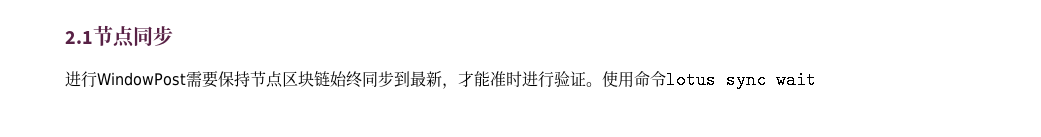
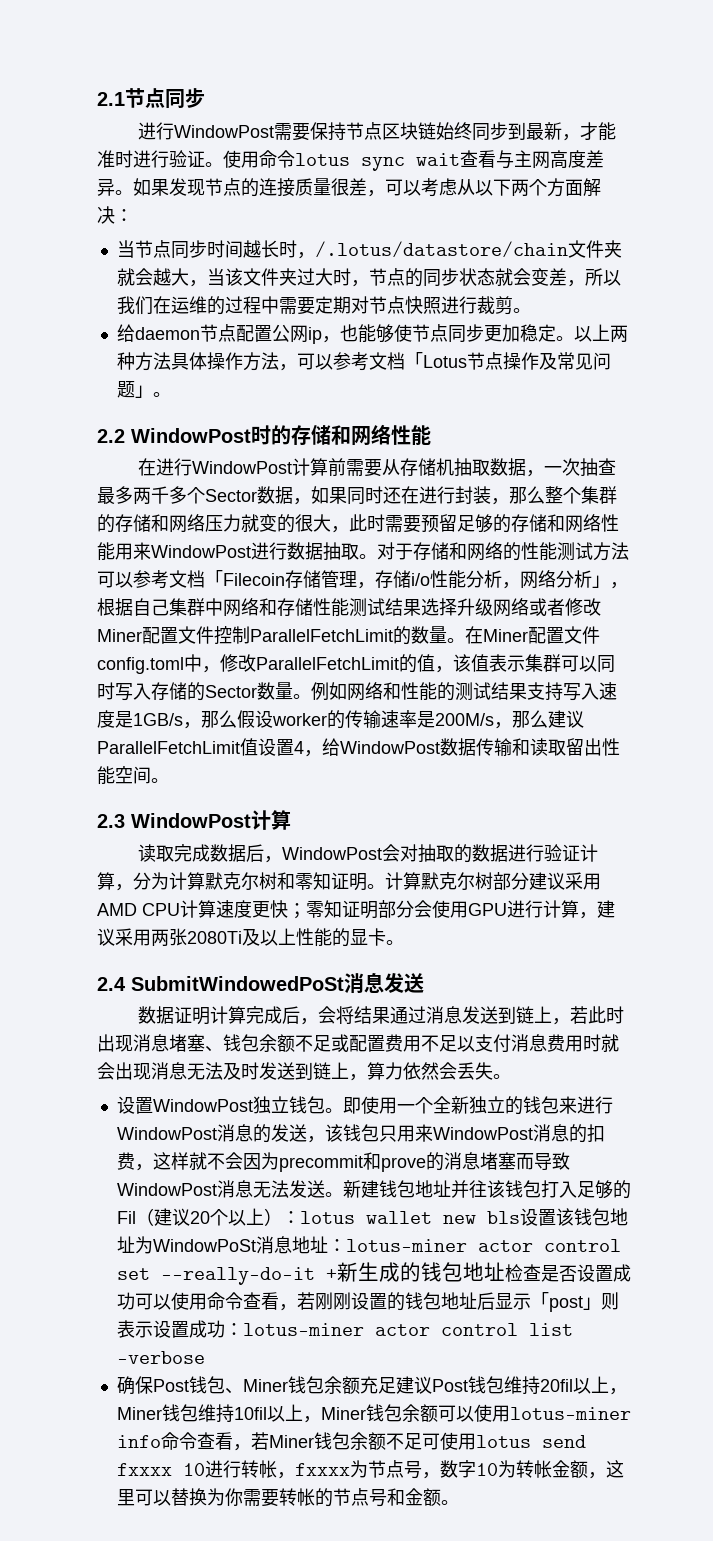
- 使用命令lotus sync wait
+ 使用命令lotus sync wait查看与主网高度差异。如果发现节点的连接质量很差，可以考虑从以下两个方面解决：
+ 当节点同步时间越长时，/.lotus/datastore/chain文件夹就会越大，当该文件夹过大时，节点的同步状态就会变差，所以我们在运维的过程中需要定期对节点快照进行裁剪。
+ 给daemon节点配置公网ip，也能够使节点同步更加稳定。以上两种方法具体操作方法，可以参考文档「Lotus节点操作及常见问题」。
+ 2.2 WindowPost时的存储和网络性能
+ 在进行WindowPost计算前需要从存储机抽取数据，一次抽查最多两千多个Sector数据，如果同时还在进行封装，那么整个集群的存储和网络压力就变的很大，此时需要预留足够的存储和网络性能用来WindowPost进行数据抽取。对于存储和网络的性能测试方法可以参考文档「Filecoin存储管理，存储i/o性能分析，网络分析」，根据自己集群中网络和存储性能测试结果选择升级网络或者修改Miner配置文件控制ParallelFetchLimit的数量。在Miner配置文件config.toml中，修改ParallelFetchLimit的值，该值表示集群可以同时写入存储的Sector数量。例如网络和性能的测试结果支持写入速度是1GB/s，那么假设worker的传输速率是200M/s，那么建议ParallelFetchLimit值设置4，给WindowPost数据传输和读取留出性能空间。
+ 2.3 WindowPost计算
+ 读取完成数据后，WindowPost会对抽取的数据进行验证计算，分为计算默克尔树和零知证明。计算默克尔树部分建议采用AMD CPU计算速度更快；零知证明部分会使用GPU进行计算，建议采用两张2080Ti及以上性能的显卡。
+ 2.4 SubmitWindowedPoSt消息发送
+ 数据证明计算完成后，会将结果通过消息发送到链上，若此时出现消息堵塞、钱包余额不足或配置费用不足以支付消息费用时就会出现消息无法及时发送到链上，算力依然会丢失。
+ 设置WindowPost独立钱包。即使用一个全新独立的钱包来进行WindowPost消息的发送，该钱包只用来WindowPost消息的扣费，这样就不会因为precommit和prove的消息堵塞而导致WindowPost消息无法发送。新建钱包地址并往该钱包打入足够的Fil（建议20个以上）：lotus wallet new bls设置该钱包地址为WindowPoSt消息地址：lotus-miner actor control set --really-do-it +新生成的钱包地址检查是否设置成功可以使用命令查看，若刚刚设置的钱包地址后显示「post」则表示设置成功：lotus-miner actor control list –verbose
+ 确保Post钱包、Miner钱包余额充足建议Post钱包维持20fil以上，Miner钱包维持10fil以上，Miner钱包余额可以使用lotus-miner info命令查看，若Miner钱包余额不足可使用lotus send fxxxx 10进行转帐，fxxxx为节点号，数字10为转帐金额，这里可以替换为你需要转帐的节点号和金额。

